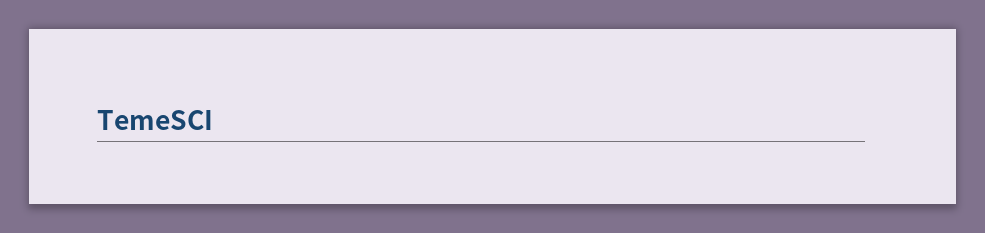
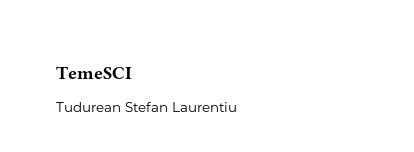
+ Tudurean Stefan Laurentiu

